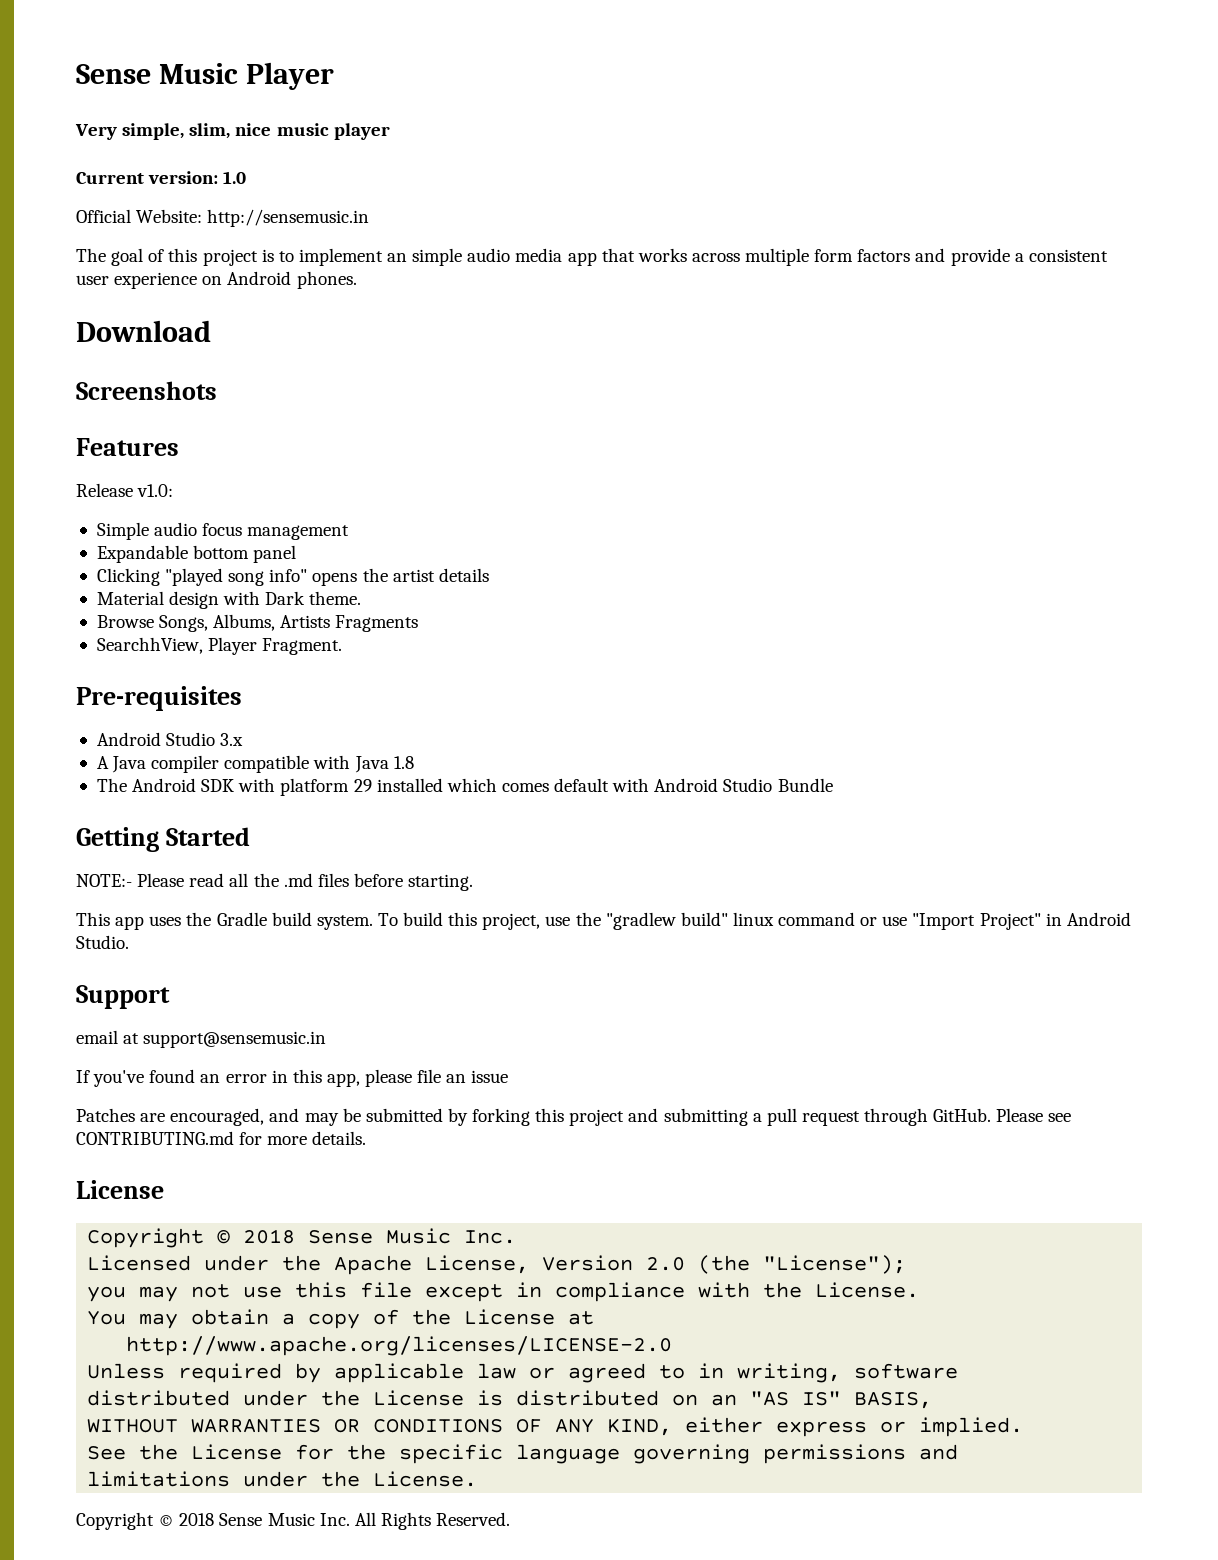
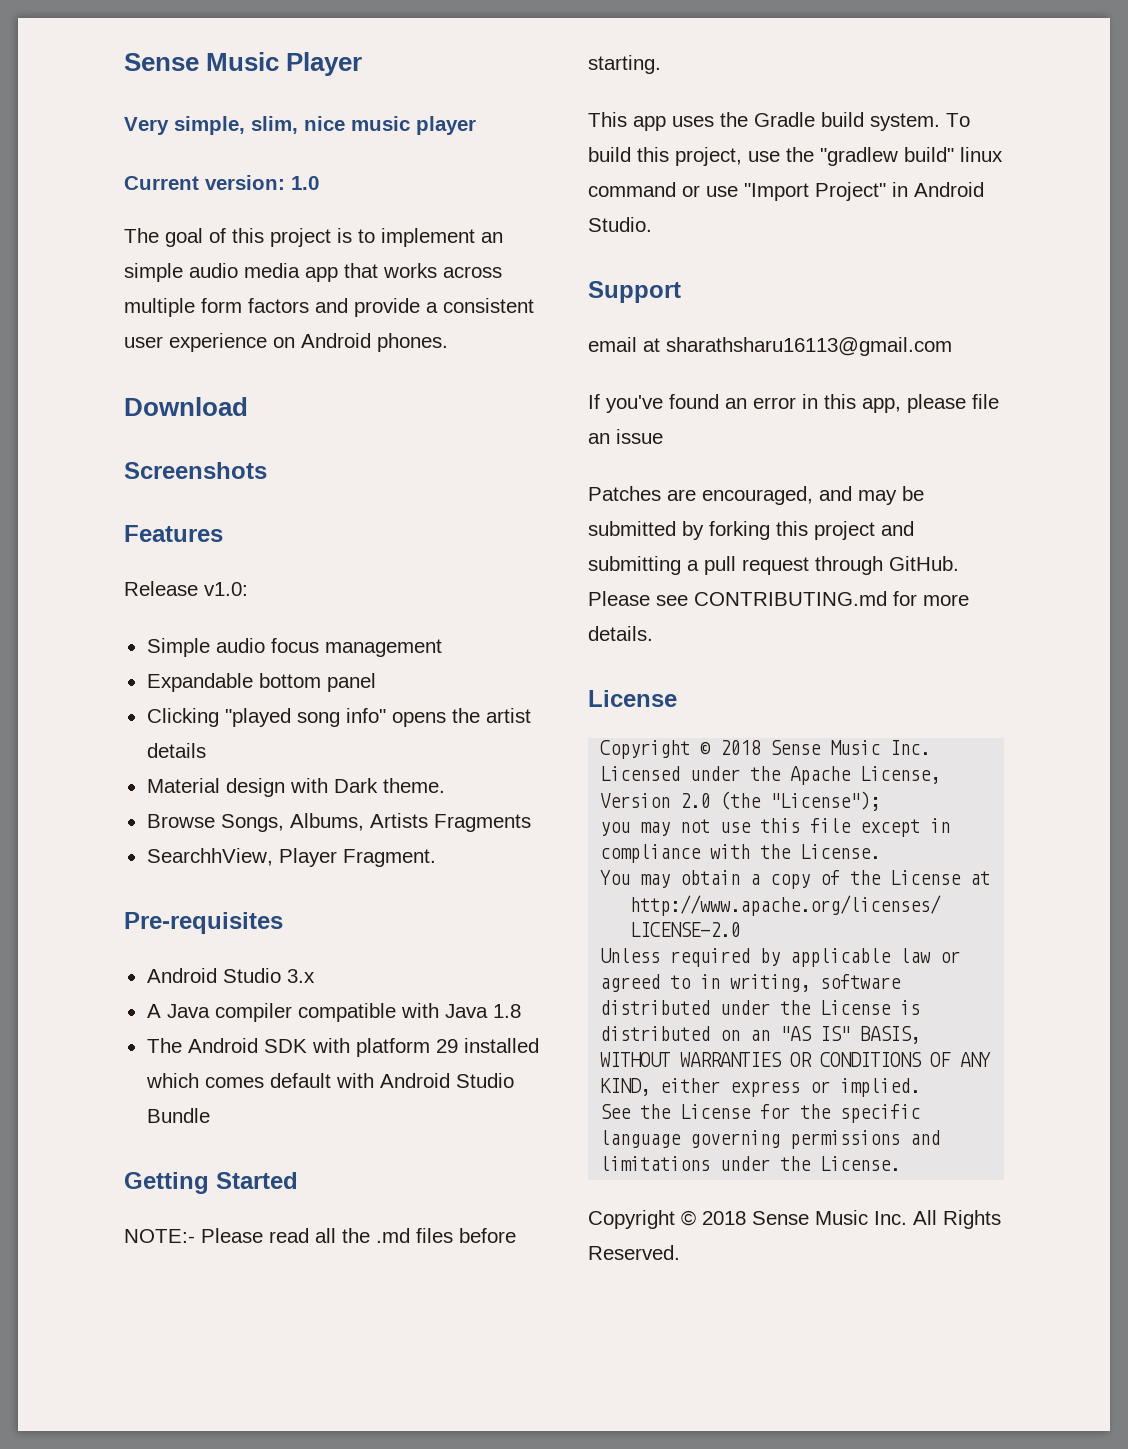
- Official Website: http://sensemusic.in
- email at support@sensemusic.in
+ email at sharathsharu16113@gmail.com

